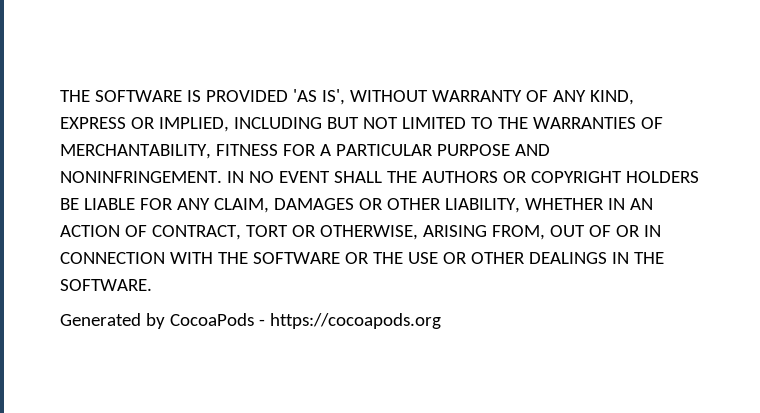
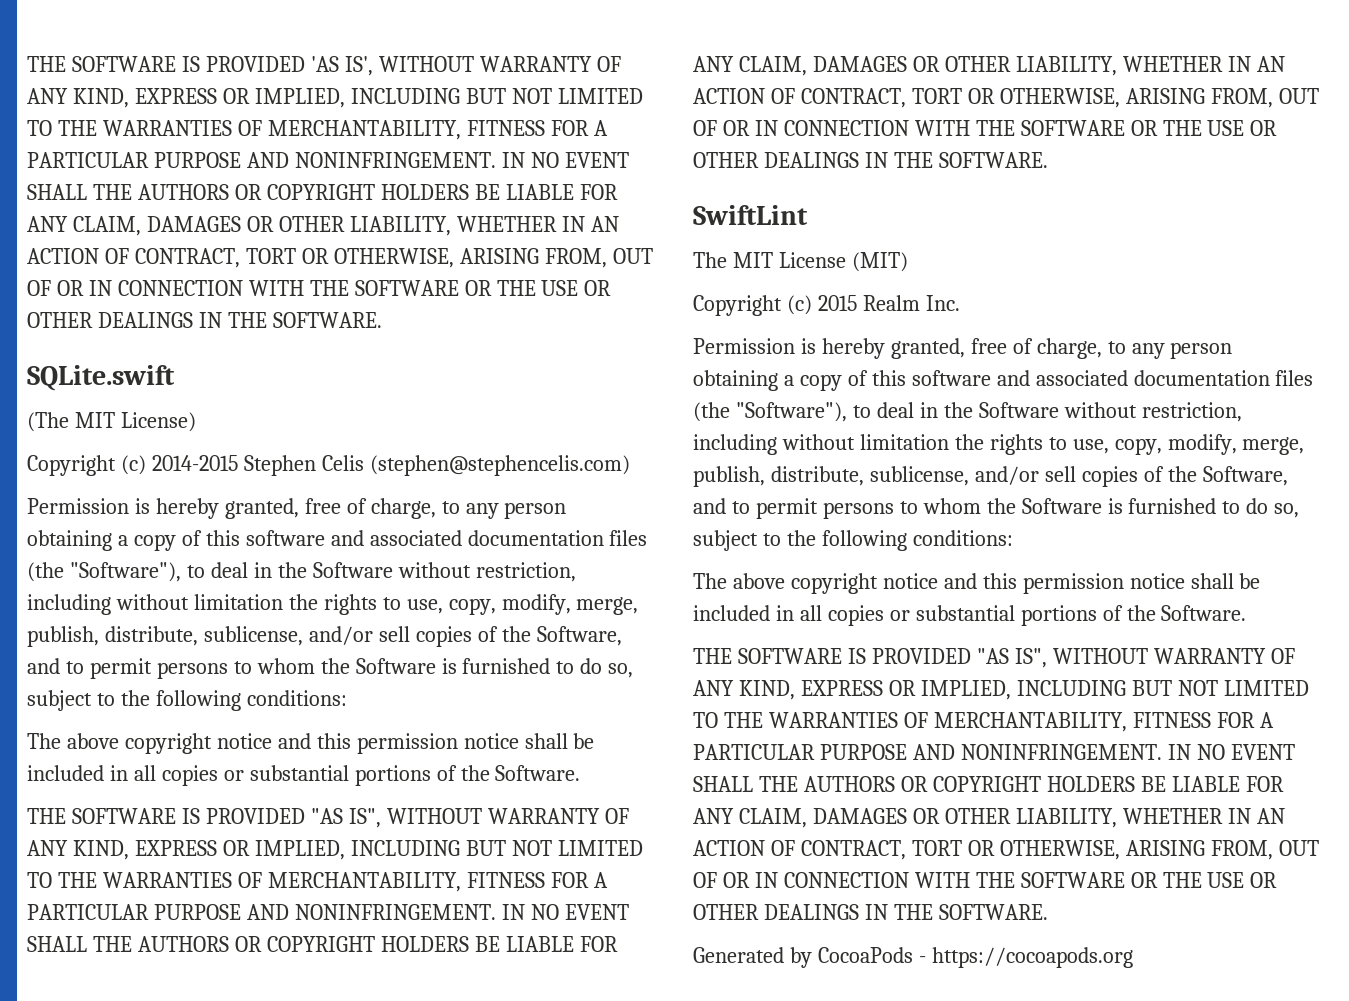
+ SQLite.swift
+ (The MIT License)
+ Copyright (c) 2014-2015 Stephen Celis (stephen@stephencelis.com)
+ Permission is hereby granted, free of charge, to any person obtaining a copy of this software and associated documentation files (the "Software"), to deal in the Software without restriction, including without limitation the rights to use, copy, modify, merge, publish, distribute, sublicense, and/or sell copies of the Software, and to permit persons to whom the Software is furnished to do so, subject to the following conditions:
+ The above copyright notice and this permission notice shall be included in all copies or substantial portions of the Software.
+ THE SOFTWARE IS PROVIDED "AS IS", WITHOUT WARRANTY OF ANY KIND, EXPRESS OR IMPLIED, INCLUDING BUT NOT LIMITED TO THE WARRANTIES OF MERCHANTABILITY, FITNESS FOR A PARTICULAR PURPOSE AND NONINFRINGEMENT. IN NO EVENT SHALL THE AUTHORS OR COPYRIGHT HOLDERS BE LIABLE FOR ANY CLAIM, DAMAGES OR OTHER LIABILITY, WHETHER IN AN ACTION OF CONTRACT, TORT OR OTHERWISE, ARISING FROM, OUT OF OR IN CONNECTION WITH THE SOFTWARE OR THE USE OR OTHER DEALINGS IN THE SOFTWARE.
+ SwiftLint
+ The MIT License (MIT)
+ Copyright (c) 2015 Realm Inc.
+ Permission is hereby granted, free of charge, to any person obtaining a copy of this software and associated documentation files (the "Software"), to deal in the Software without restriction, including without limitation the rights to use, copy, modify, merge, publish, distribute, sublicense, and/or sell copies of the Software, and to permit persons to whom the Software is furnished to do so, subject to the following conditions:
+ The above copyright notice and this permission notice shall be included in all copies or substantial portions of the Software.
+ THE SOFTWARE IS PROVIDED "AS IS", WITHOUT WARRANTY OF ANY KIND, EXPRESS OR IMPLIED, INCLUDING BUT NOT LIMITED TO THE WARRANTIES OF MERCHANTABILITY, FITNESS FOR A PARTICULAR PURPOSE AND NONINFRINGEMENT. IN NO EVENT SHALL THE AUTHORS OR COPYRIGHT HOLDERS BE LIABLE FOR ANY CLAIM, DAMAGES OR OTHER LIABILITY, WHETHER IN AN ACTION OF CONTRACT, TORT OR OTHERWISE, ARISING FROM, OUT OF OR IN CONNECTION WITH THE SOFTWARE OR THE USE OR OTHER DEALINGS IN THE SOFTWARE.

